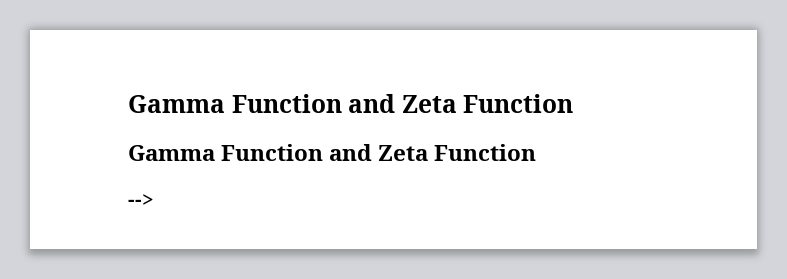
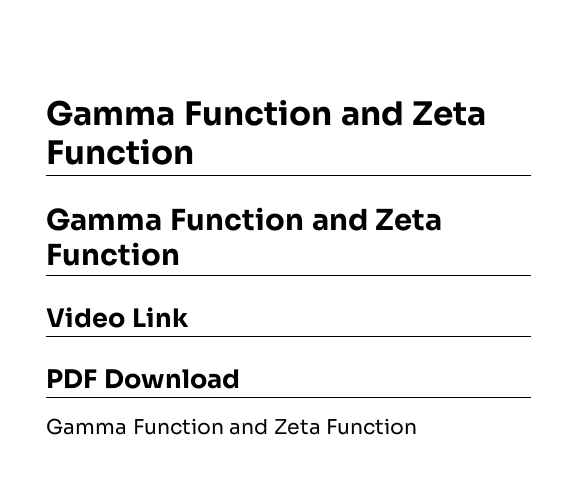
- -->
+ Video Link
+ PDF Download
+ Gamma Function and Zeta Function

